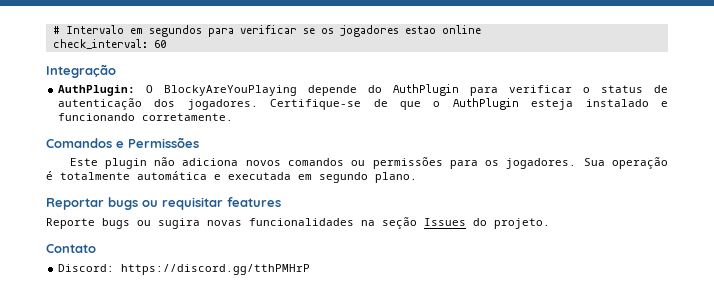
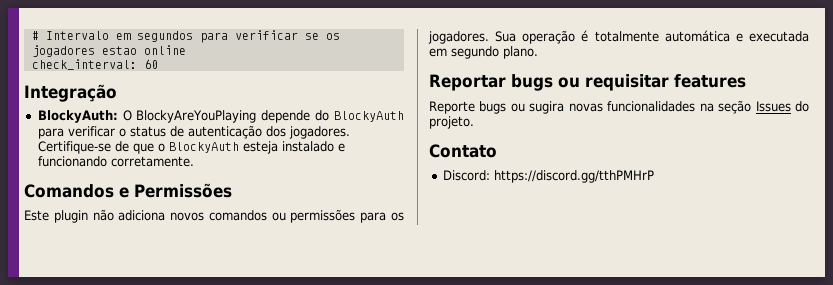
- AuthPlugin: O BlockyAreYouPlaying depende do AuthPlugin para verificar o status de autenticação dos jogadores.
+ BlockyAuth: O BlockyAreYouPlaying depende do BlockyAuth para verificar o status de autenticação dos jogadores.
- Certifique-se de que o AuthPlugin esteja instalado e funcionando corretamente.
+ Certifique-se de que o BlockyAuth esteja instalado e funcionando corretamente.

